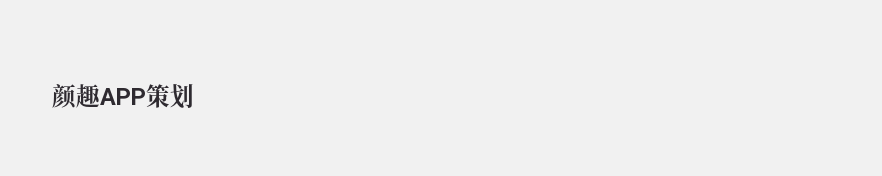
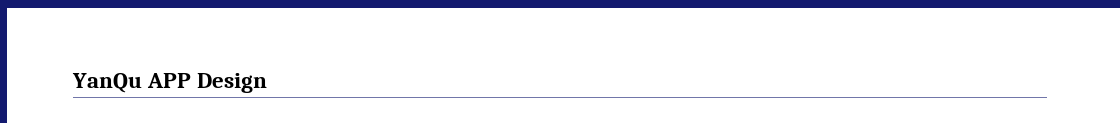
- 颜趣APP策划
+ YanQu APP Design

